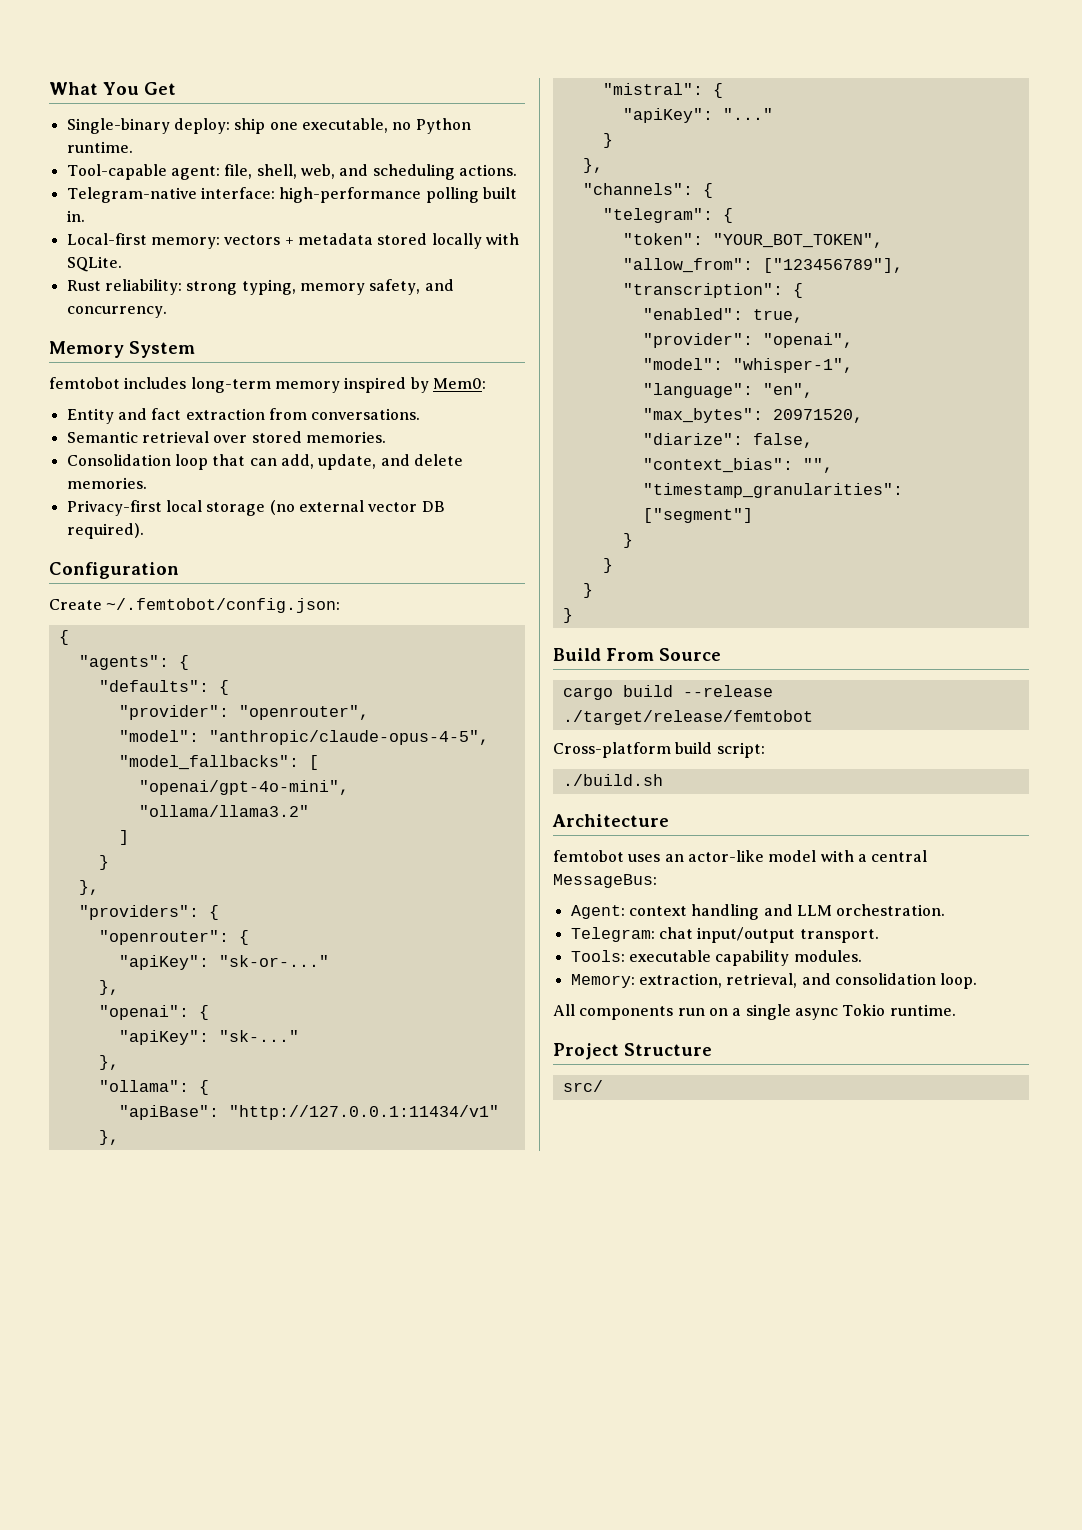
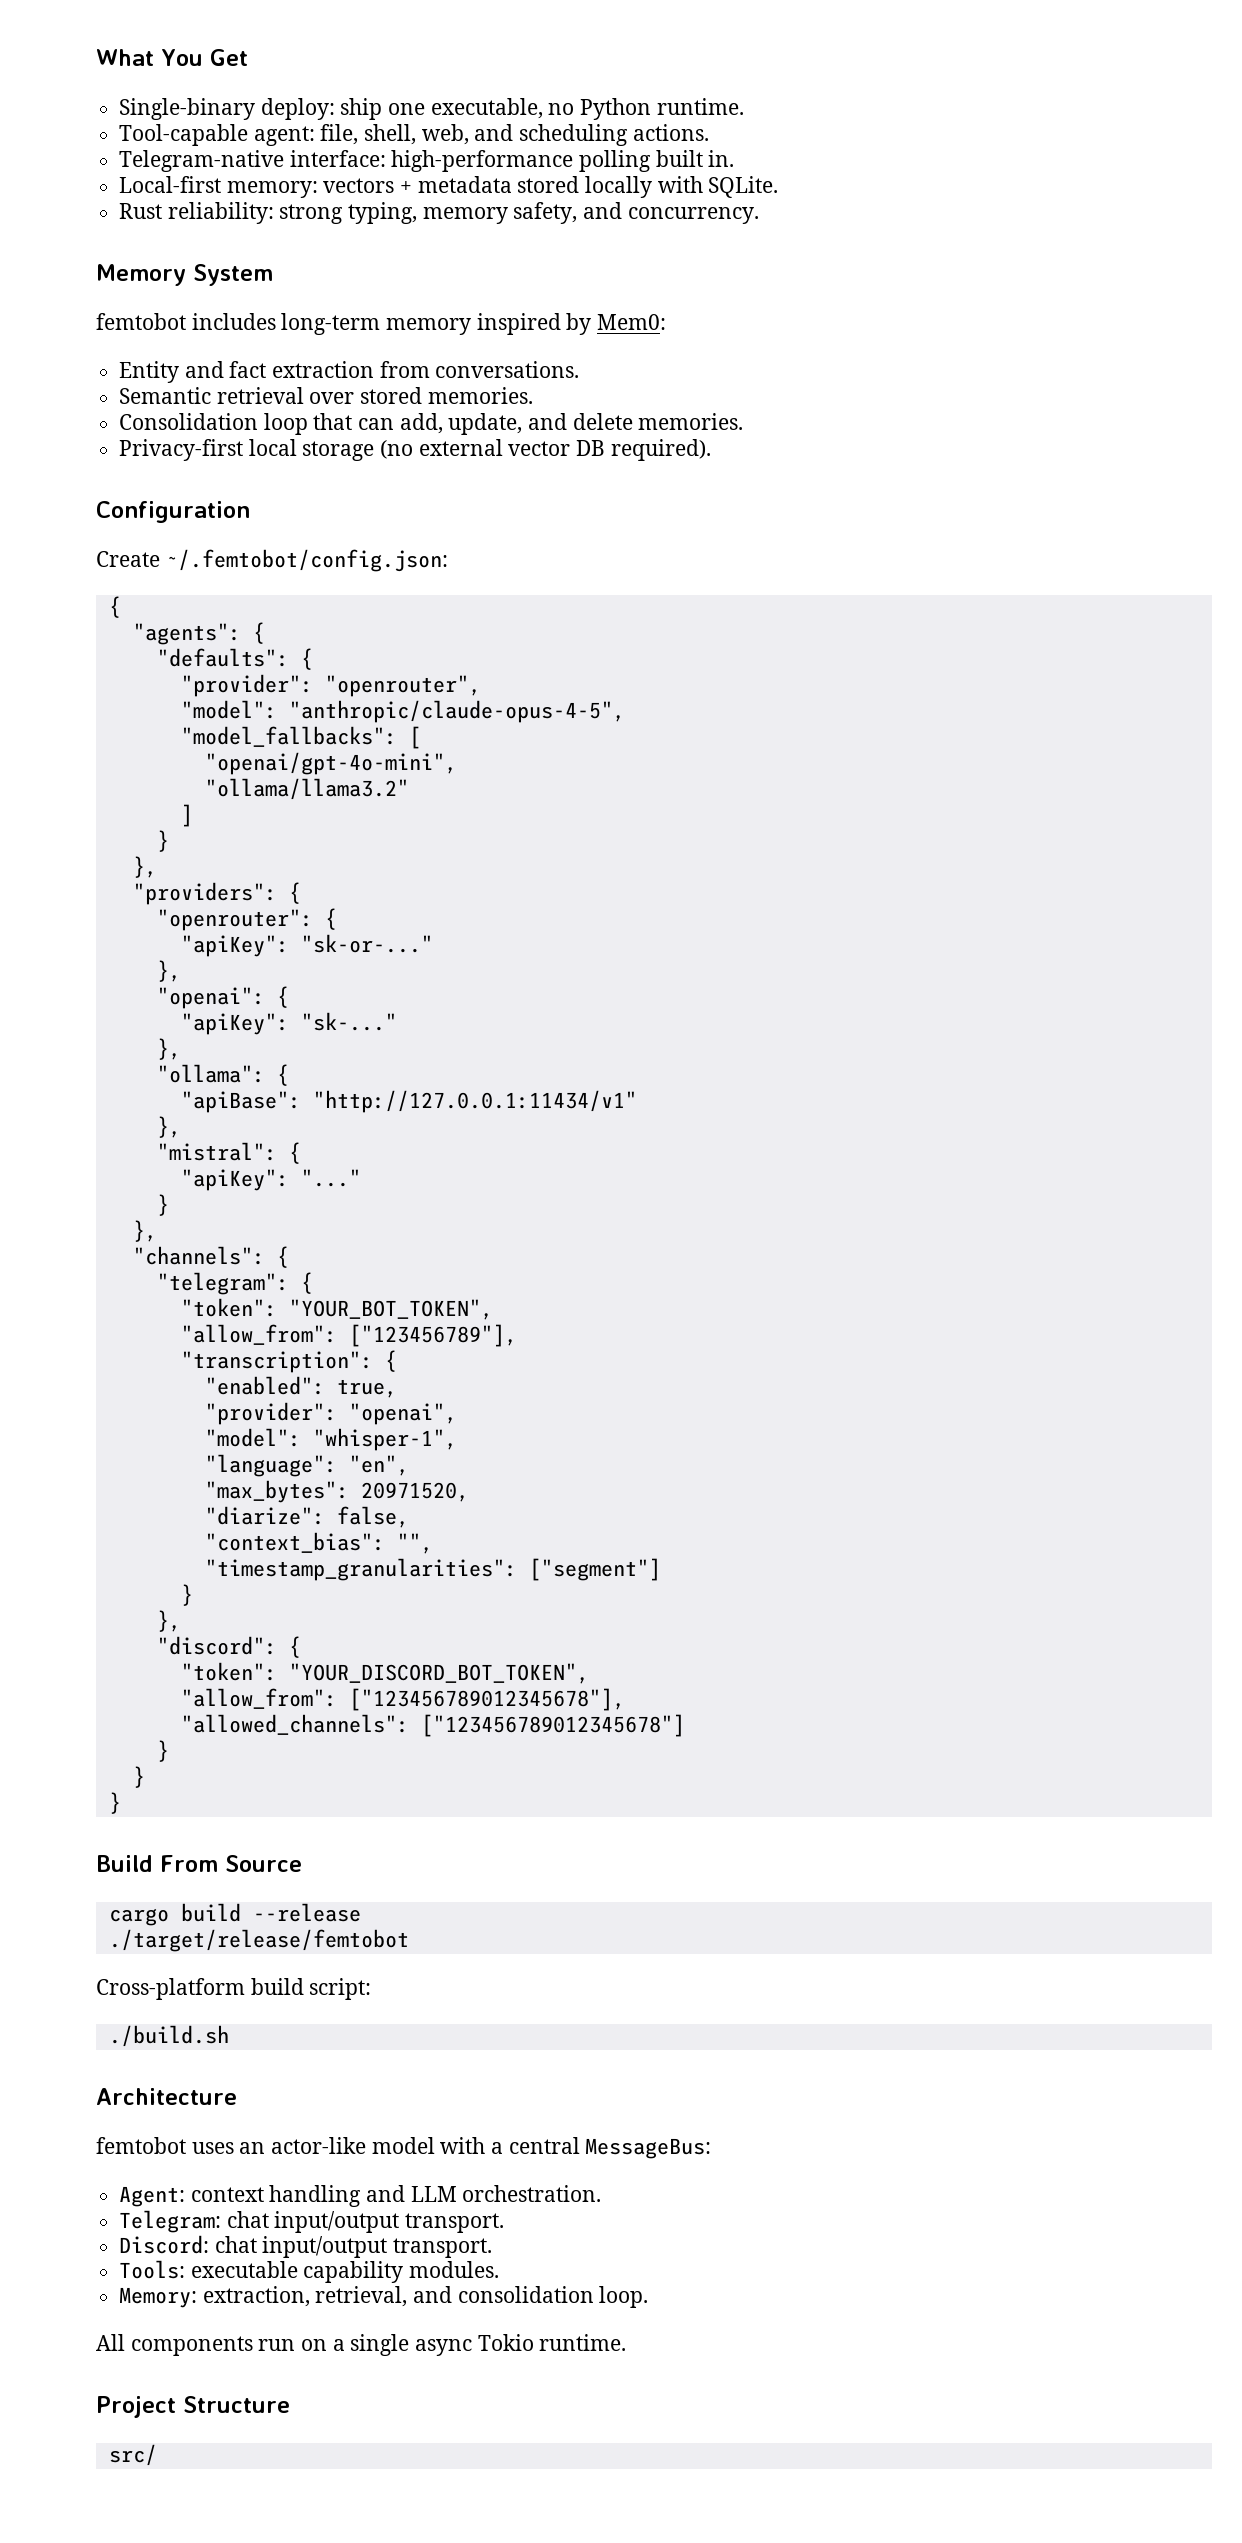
  "timestamp_granularities": ["segment"]
  }
+ },
+ "discord": {
+ "token": "YOUR_DISCORD_BOT_TOKEN",
+ "allow_from": ["123456789012345678"],
+ "allowed_channels": ["123456789012345678"]
+ Discord: chat input/output transport.

